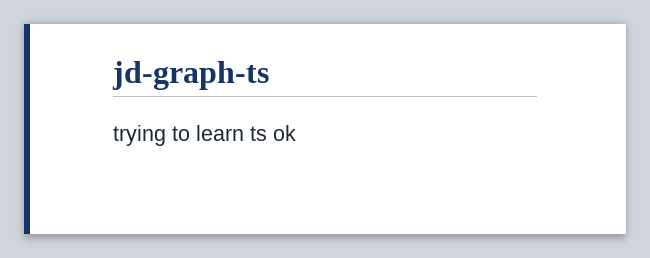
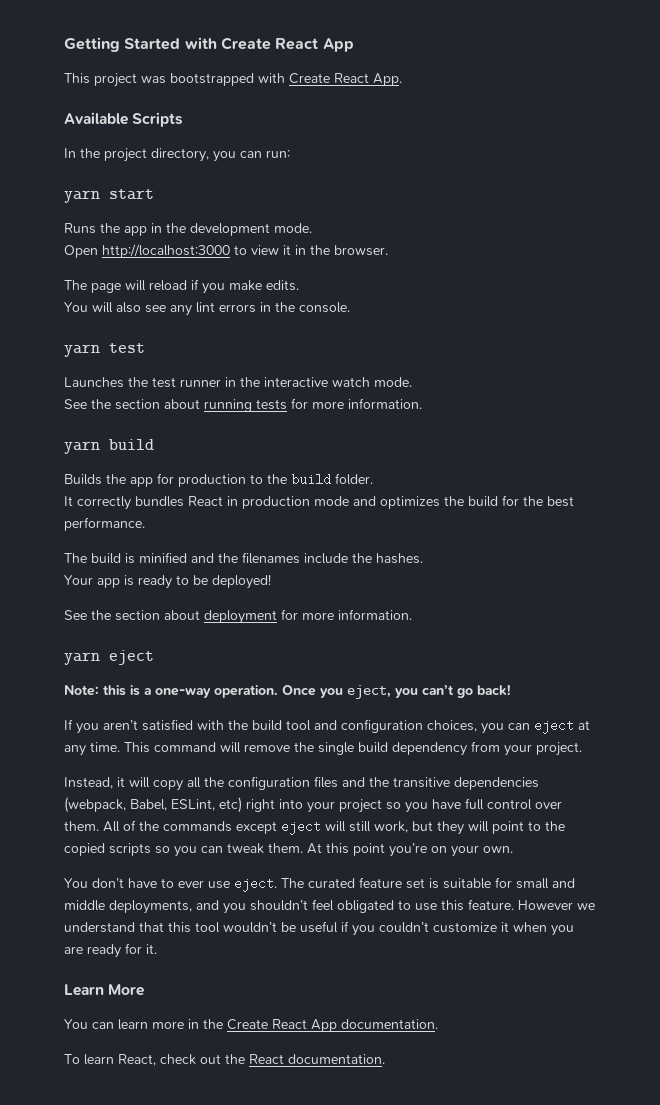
- jd-graph-ts
- trying to learn ts ok
+ Getting Started with Create React App
+ This project was bootstrapped with Create React App.
+ Available Scripts
+ In the project directory, you can run:
+ yarn start
+ Runs the app in the development mode.
+ Open http://localhost:3000 to view it in the browser.
+ The page will reload if you make edits.
+ You will also see any lint errors in the console.
+ yarn test
+ Launches the test runner in the interactive watch mode.
+ See the section about running tests for more information.
+ yarn build
+ Builds the app for production to the build folder.
+ It correctly bundles React in production mode and optimizes the build for the best performance.
+ The build is minified and the filenames include the hashes.
+ Your app is ready to be deployed!
+ See the section about deployment for more information.
+ yarn eject
+ Note: this is a one-way operation. Once you eject, you can’t go back!
+ If you aren’t satisfied with the build tool and configuration choices, you can eject at any time. This command will remove the single build dependency from your project.
+ Instead, it will copy all the configuration files and the transitive dependencies (webpack, Babel, ESLint, etc) right into your project so you have full control over them. All of the commands except eject will still work, but they will point to the copied scripts so you can tweak them. At this point you’re on your own.
+ You don’t have to ever use eject. The curated feature set is suitable for small and middle deployments, and you shouldn’t feel obligated to use this feature. However we understand that this tool wouldn’t be useful if you couldn’t customize it when you are ready for it.
+ Learn More
+ You can learn more in the Create React App documentation.
+ To learn React, check out the React documentation.

